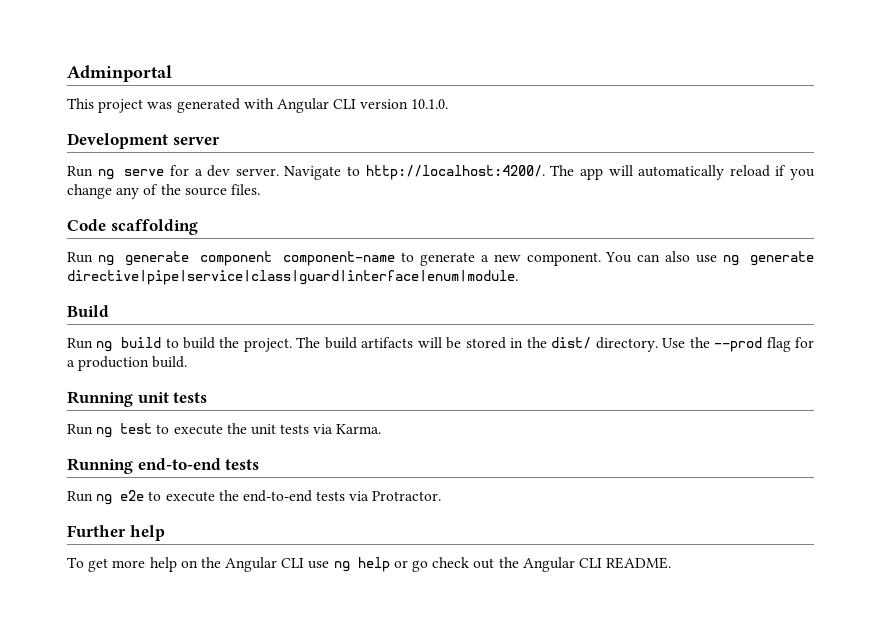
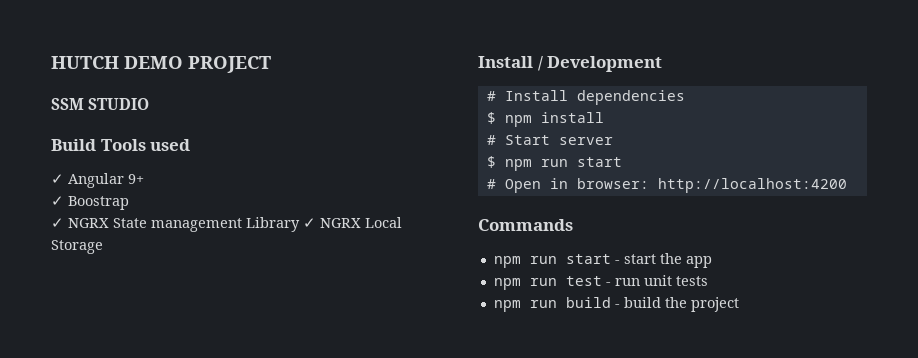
- Adminportal
- This project was generated with Angular CLI version 10.1.0.
- Development server
- Run ng serve for a dev server. Navigate to http://localhost:4200/. The app will automatically reload if you change any of the source files.
- Code scaffolding
- Run ng generate component component-name to generate a new component. You can also use ng generate directive|pipe|service|class|guard|interface|enum|module.
- Build
- Run ng build to build the project. The build artifacts will be stored in the dist/ directory. Use the --prod flag for a production build.
- Running unit tests
- Run ng test to execute the unit tests via Karma.
- Running end-to-end tests
- Run ng e2e to execute the end-to-end tests via Protractor.
- Further help
- To get more help on the Angular CLI use ng help or go check out the Angular CLI README.
+ HUTCH DEMO PROJECT
+ SSM STUDIO
+ Build Tools used
+ ✓ Angular 9+
+ ✓ Boostrap
+ ✓ NGRX State management Library ✓ NGRX Local Storage
+ Install / Development
+ # Install dependencies
+ $ npm install
+ # Start server
+ $ npm run start
+ # Open in browser: http://localhost:4200
+ Commands
+ npm run start - start the app
+ npm run test - run unit tests
+ npm run build - build the project

